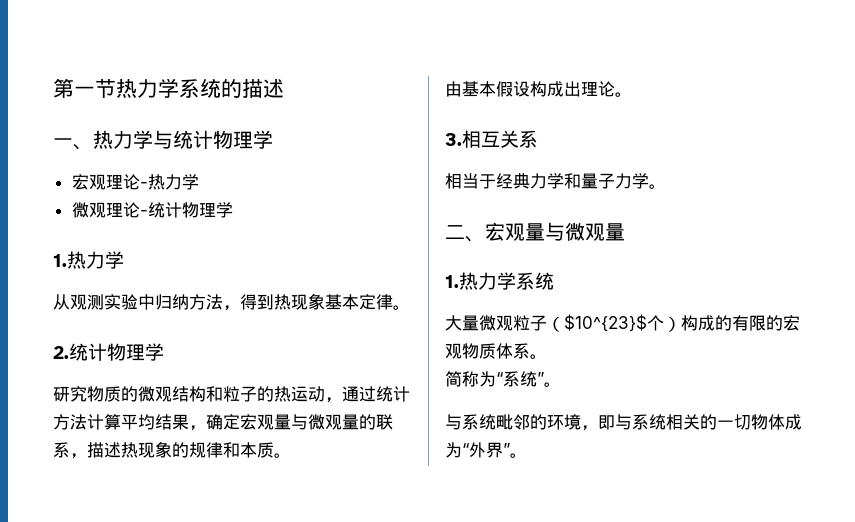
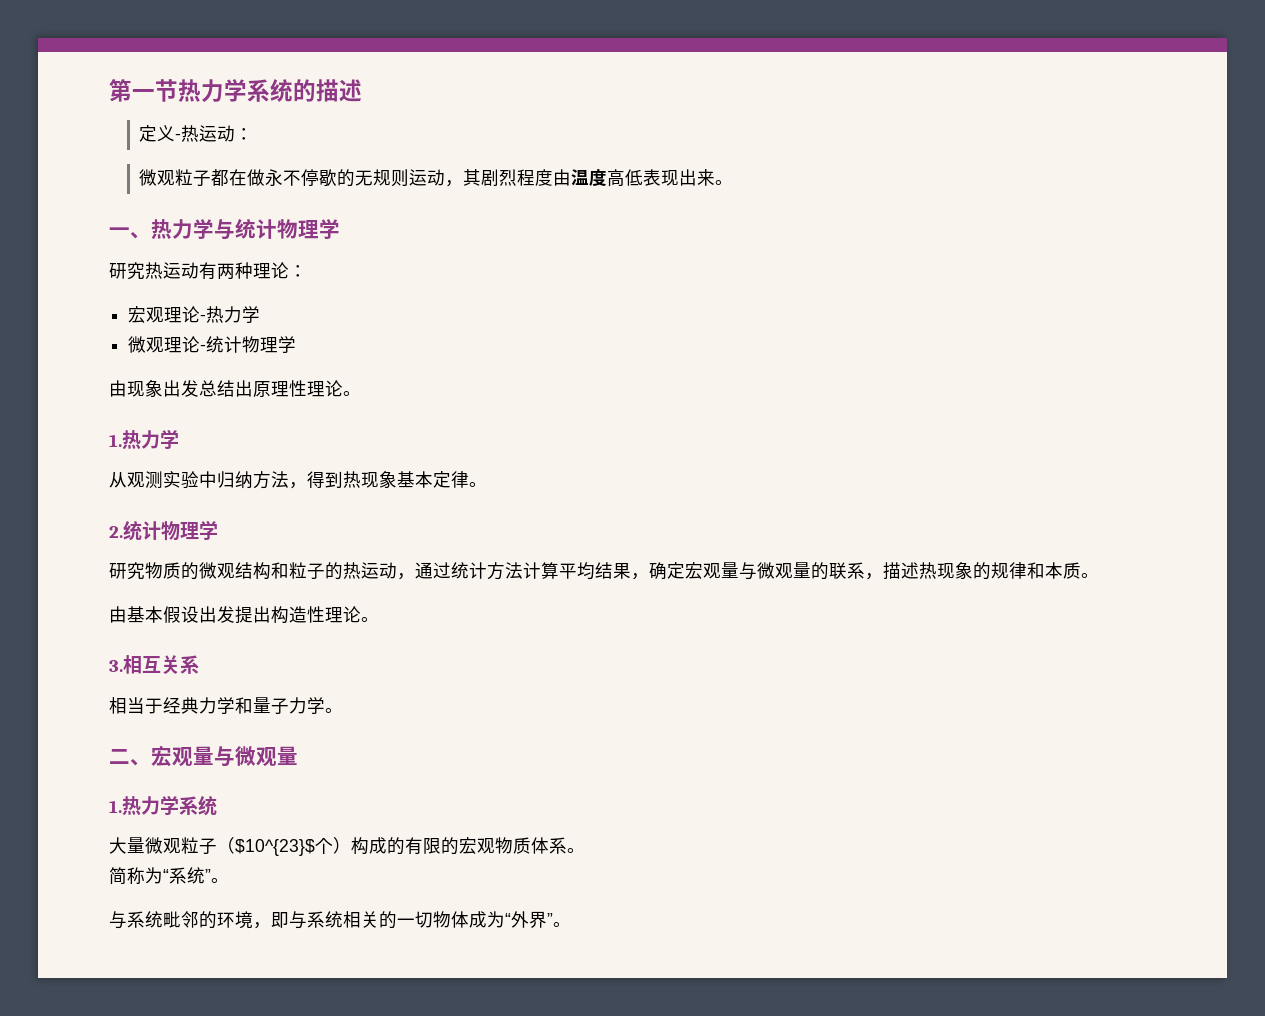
+ 定义-热运动：
+ 微观粒子都在做永不停歇的无规则运动，其剧烈程度由温度高低表现出来。
+ 研究热运动有两种理论：
+ 由现象出发总结出原理性理论。
- 由基本假设构成出理论。
+ 由基本假设出发提出构造性理论。

